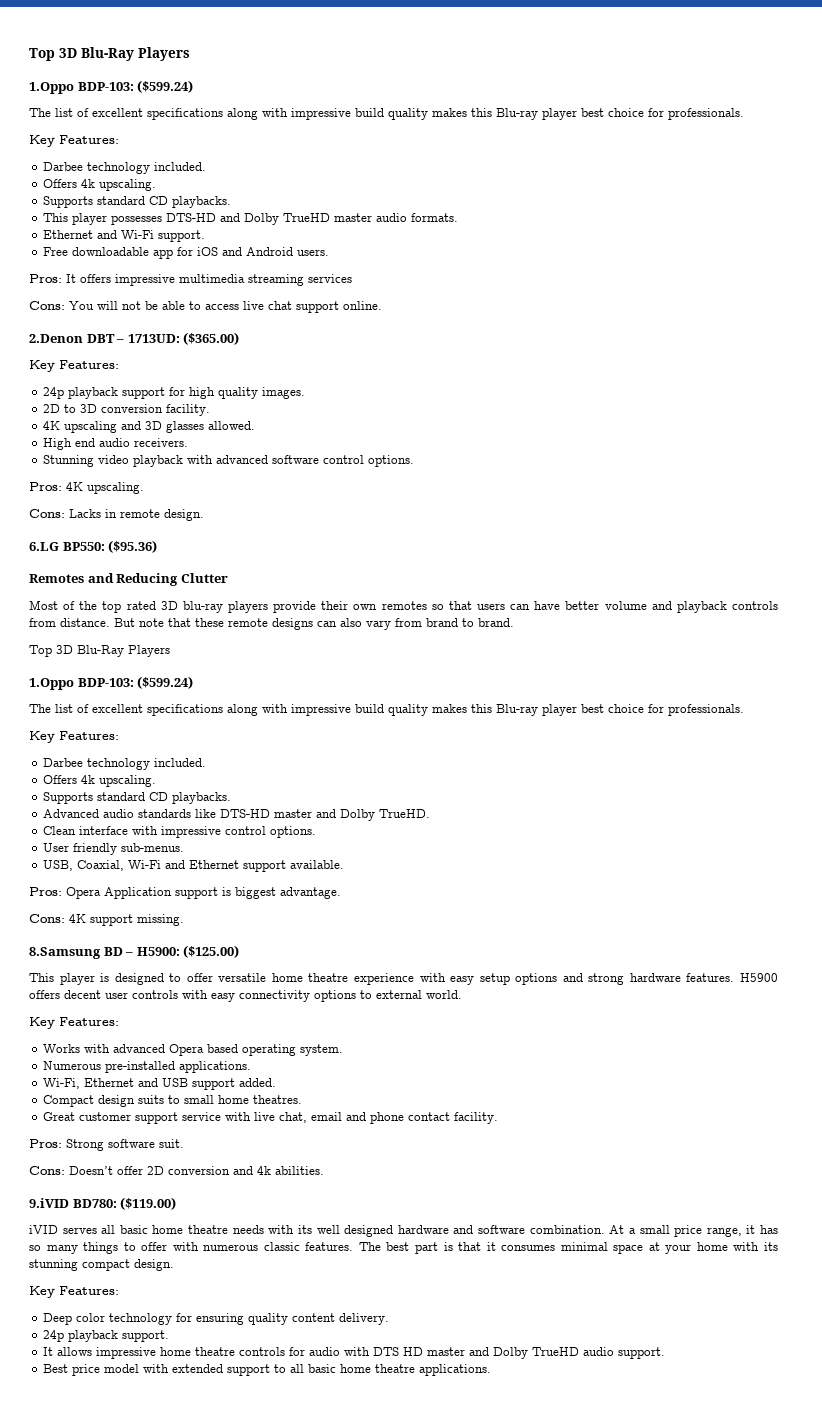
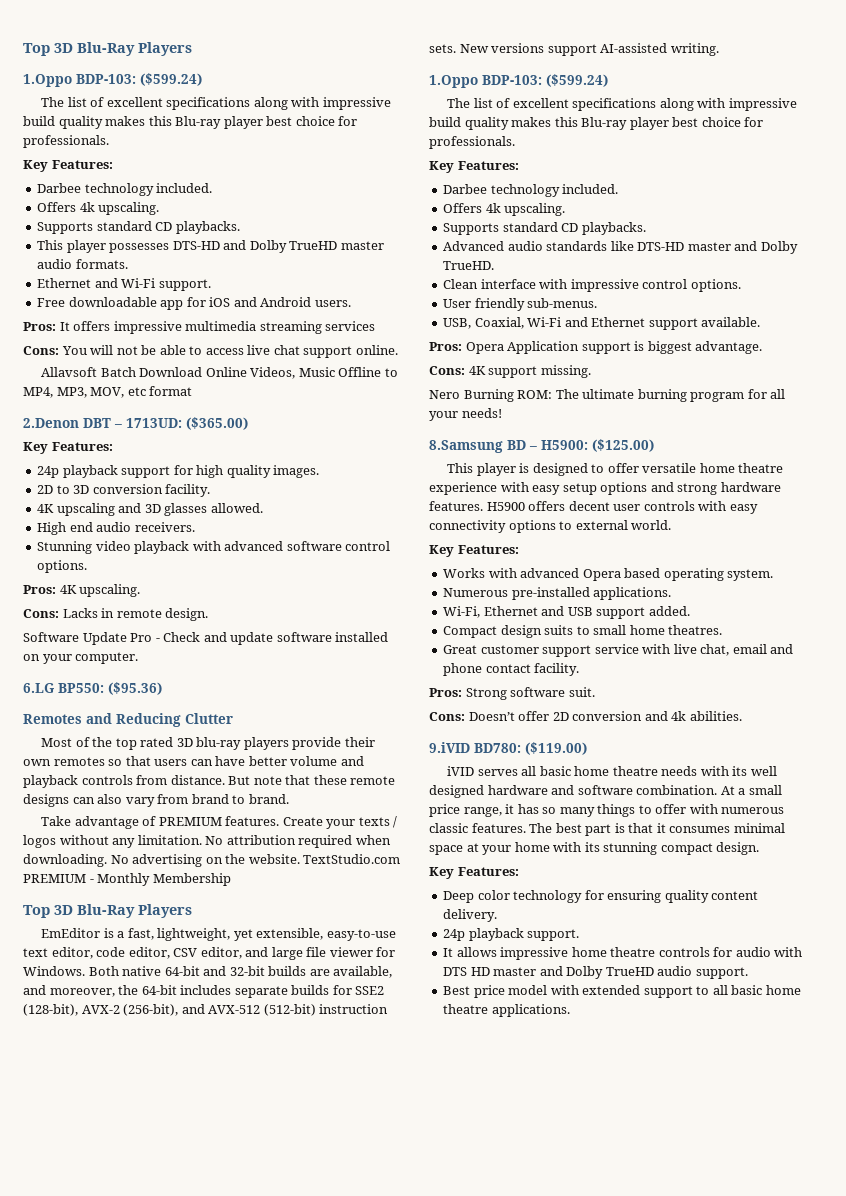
+ Allavsoft Batch Download Online Videos, Music Offline to MP4, MP3, MOV, etc format
+ Software Update Pro - Check and update software installed on your computer.
  But note that these remote designs can also vary from brand to brand.
+ Take advantage of PREMIUM features. Create your texts / logos without any limitation. No attribution required when downloading. No advertising on the website. TextStudio.com PREMIUM - Monthly Membership
  Top 3D Blu-Ray Players
+ EmEditor is a fast, lightweight, yet extensible, easy-to-use text editor, code editor, CSV editor, and large file viewer for Windows. Both native 64-bit and 32-bit builds are available, and moreover, the 64-bit includes separate builds for SSE2 (128-bit), AVX-2 (256-bit), and AVX-512 (512-bit) instruction sets. New versions support AI-assisted writing.
+ Nero Burning ROM: The ultimate burning program for all your needs!

